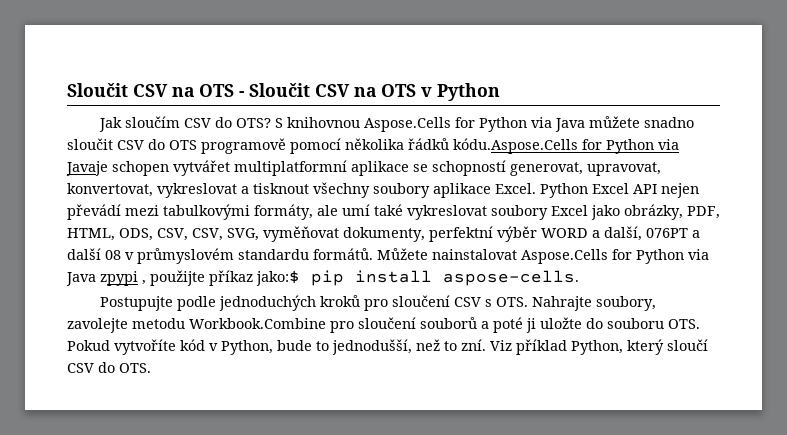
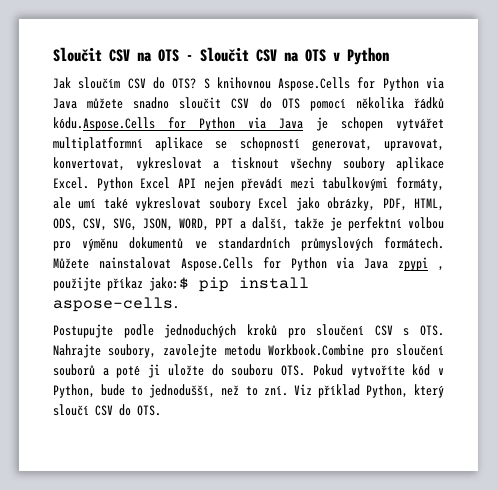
- S knihovnou Aspose.Cells for Python via Java můžete snadno sloučit CSV do OTS programově pomocí několika řádků kódu.Aspose.Cells for Python via Javaje schopen vytvářet multiplatformní aplikace se schopností generovat, upravovat, konvertovat, vykreslovat a tisknout všechny soubory aplikace Excel.
+ S knihovnou Aspose.Cells for Python via Java můžete snadno sloučit CSV do OTS pomocí několika řádků kódu.Aspose.Cells for Python via Java je schopen vytvářet multiplatformní aplikace se schopností generovat, upravovat, konvertovat, vykreslovat a tisknout všechny soubory aplikace Excel.
- Python Excel API nejen převádí mezi tabulkovými formáty, ale umí také vykreslovat soubory Excel jako obrázky, PDF, HTML, ODS, CSV, CSV, SVG, vyměňovat dokumenty, perfektní výběr WORD a další, 076PT a další 08 v průmyslovém standardu formátů.
+ Python Excel API nejen převádí mezi tabulkovými formáty, ale umí také vykreslovat soubory Excel jako obrázky, PDF, HTML, ODS, CSV, SVG, JSON, WORD, PPT a další, takže je perfektní volbou pro výměnu dokumentů ve standardních průmyslových formátech.

